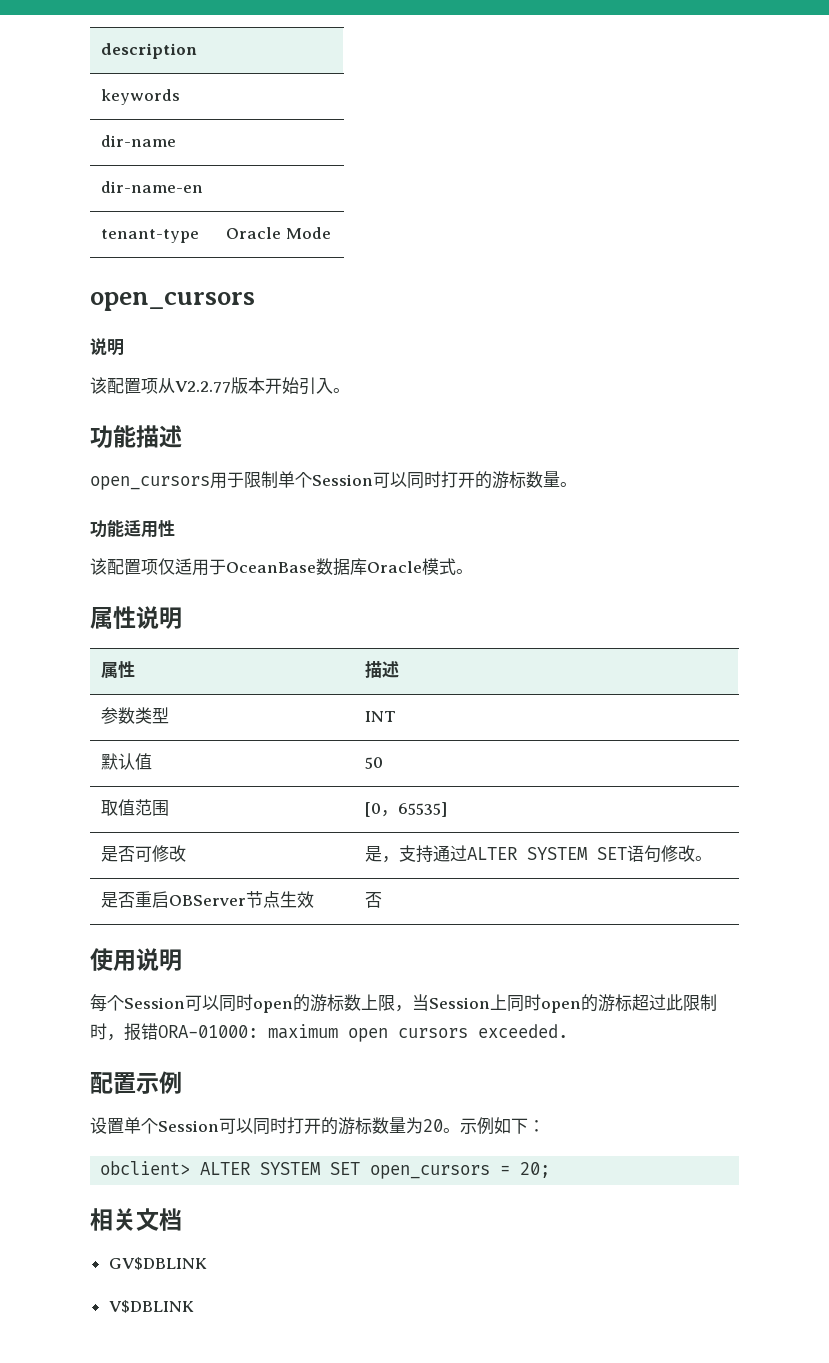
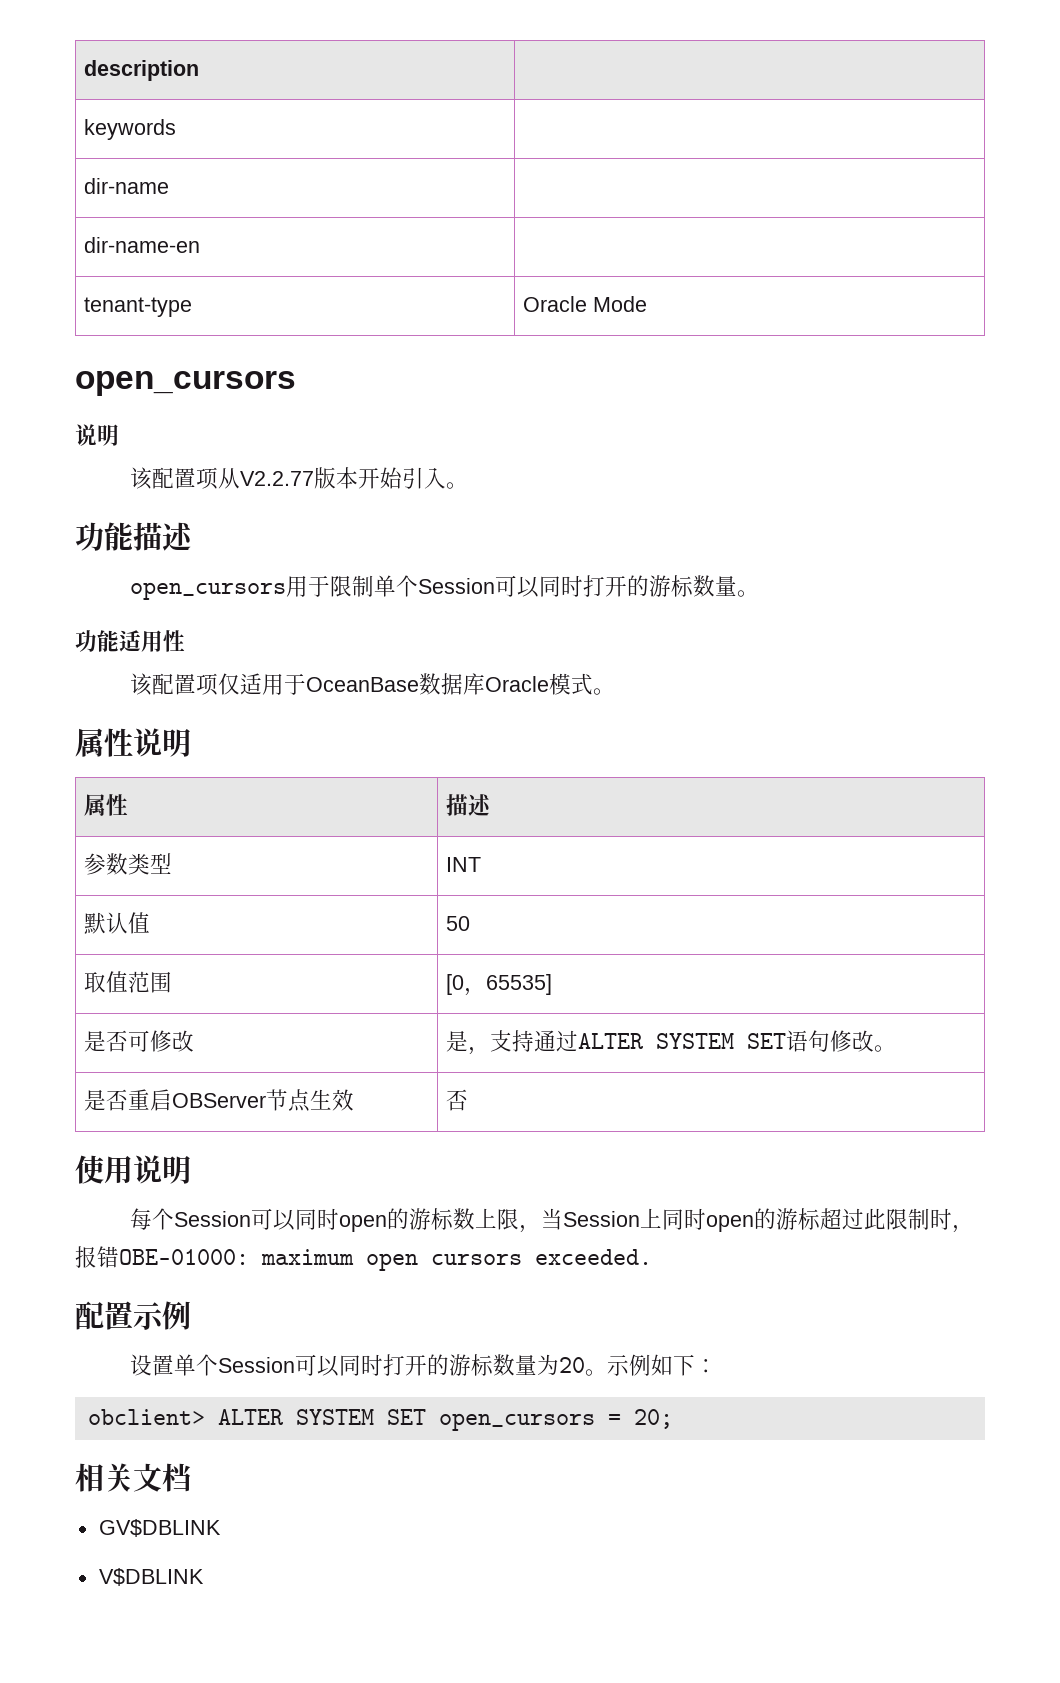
- 每个Session可以同时open的游标数上限，当Session上同时open的游标超过此限制时，报错ORA-01000: maximum open cursors exceeded.
+ 每个Session可以同时open的游标数上限，当Session上同时open的游标超过此限制时，报错OBE-01000: maximum open cursors exceeded.

